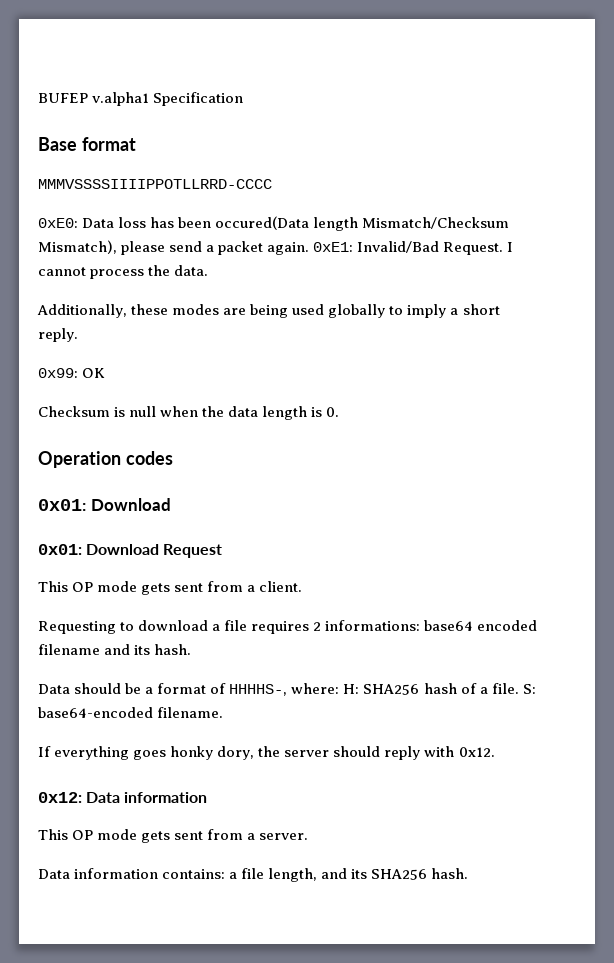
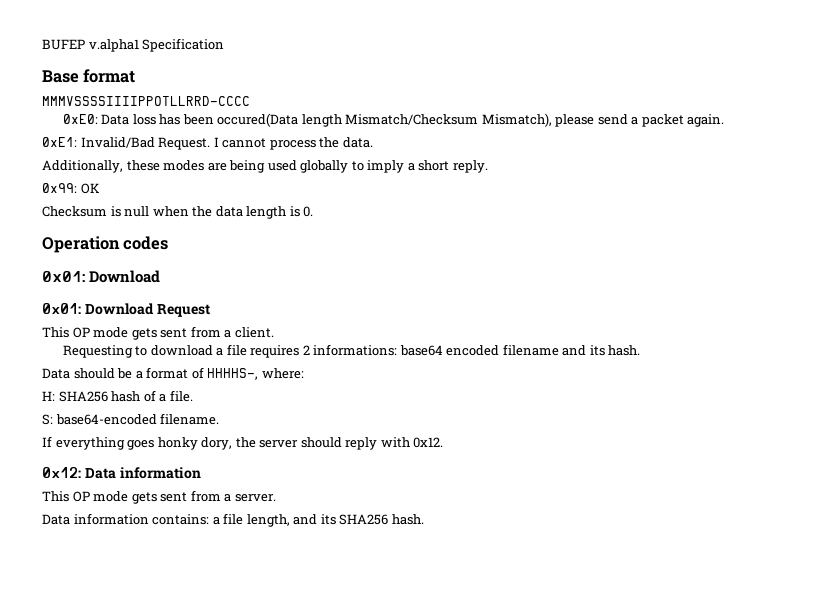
- 0xE0: Data loss has been occured(Data length Mismatch/Checksum Mismatch), please send a packet again. 0xE1: Invalid/Bad Request.
+ 0xE0: Data loss has been occured(Data length Mismatch/Checksum Mismatch), please send a packet again.
+ 0xE1: Invalid/Bad Request.
- Data should be a format of HHHHS-, where: H: SHA256 hash of a file. S: base64-encoded filename.
+ Data should be a format of HHHHS-, where:
+ H: SHA256 hash of a file.
+ S: base64-encoded filename.

